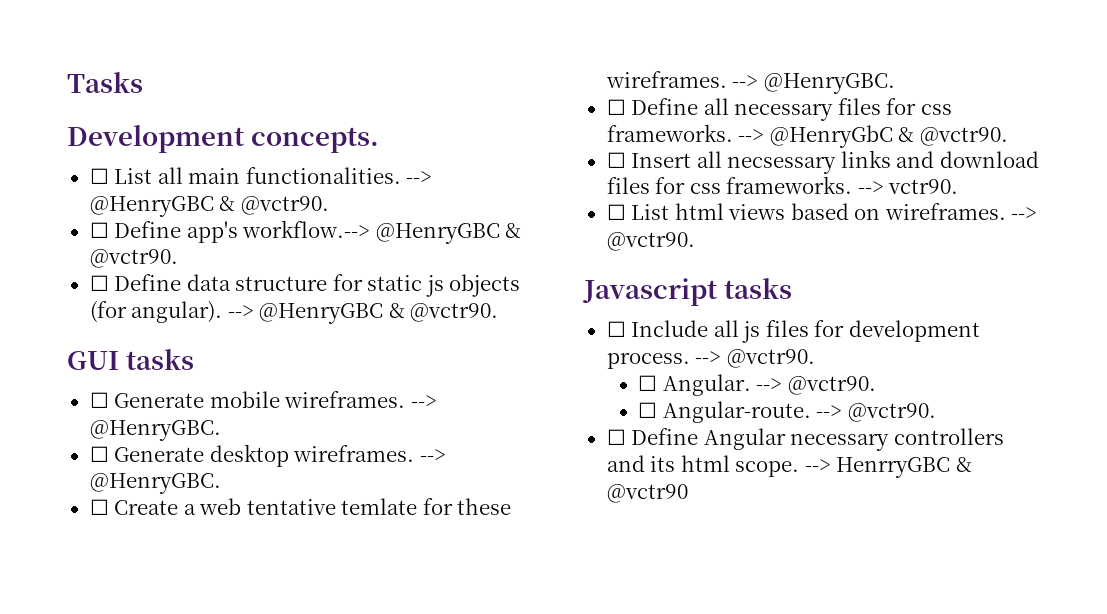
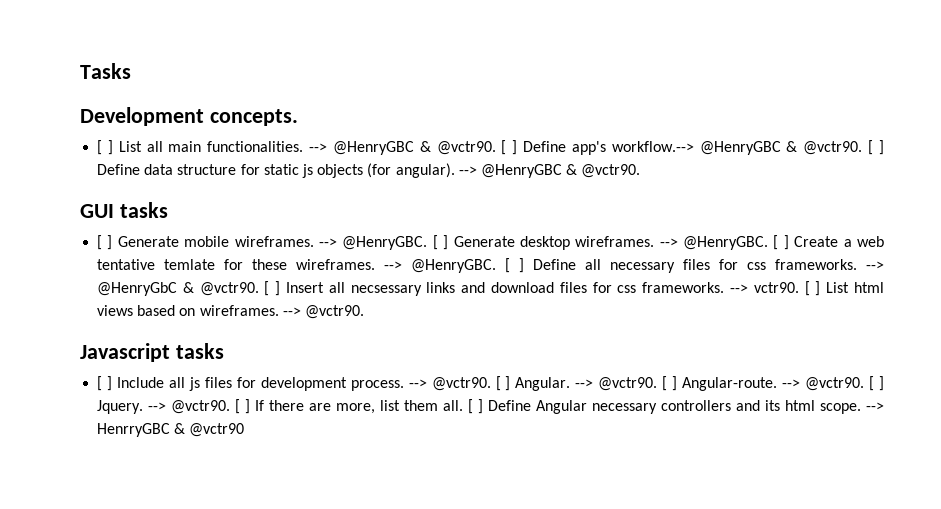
- ☐ List all main functionalities. --> @HenryGBC & @vctr90.
- ☐ Define app's workflow.--> @HenryGBC & @vctr90.
- ☐ Define data structure for static js objects (for angular).
+ [ ] List all main functionalities. --> @HenryGBC & @vctr90. [ ] Define app's workflow.--> @HenryGBC & @vctr90. [ ] Define data structure for static js objects (for angular).
- ☐ Generate mobile wireframes. --> @HenryGBC.
- ☐ Generate desktop wireframes. --> @HenryGBC.
- ☐ Create a web tentative temlate for these wireframes. --> @HenryGBC.
- ☐ Define all necessary files for css frameworks.
+ [ ] Generate mobile wireframes. --> @HenryGBC. [ ] Generate desktop wireframes. --> @HenryGBC. [ ] Create a web tentative temlate for these wireframes. --> @HenryGBC. [ ] Define all necessary files for css frameworks.
- --> @HenryGbC & @vctr90.
- ☐ Insert all necsessary links and download files for css frameworks.
+ --> @HenryGbC & @vctr90. [ ] Insert all necsessary links and download files for css frameworks.
- --> vctr90.
- ☐ List html views based on wireframes.
+ --> vctr90. [ ] List html views based on wireframes.
- ☐ Include all js files for development process. --> @vctr90.
- ☐ Angular. --> @vctr90.
- ☐ Angular-route. --> @vctr90.
- ☐ Define Angular necessary controllers and its html scope.
+ [ ] Include all js files for development process. --> @vctr90. [ ] Angular. --> @vctr90. [ ] Angular-route. --> @vctr90. [ ] Jquery. --> @vctr90. [ ] If there are more, list them all. [ ] Define Angular necessary controllers and its html scope.

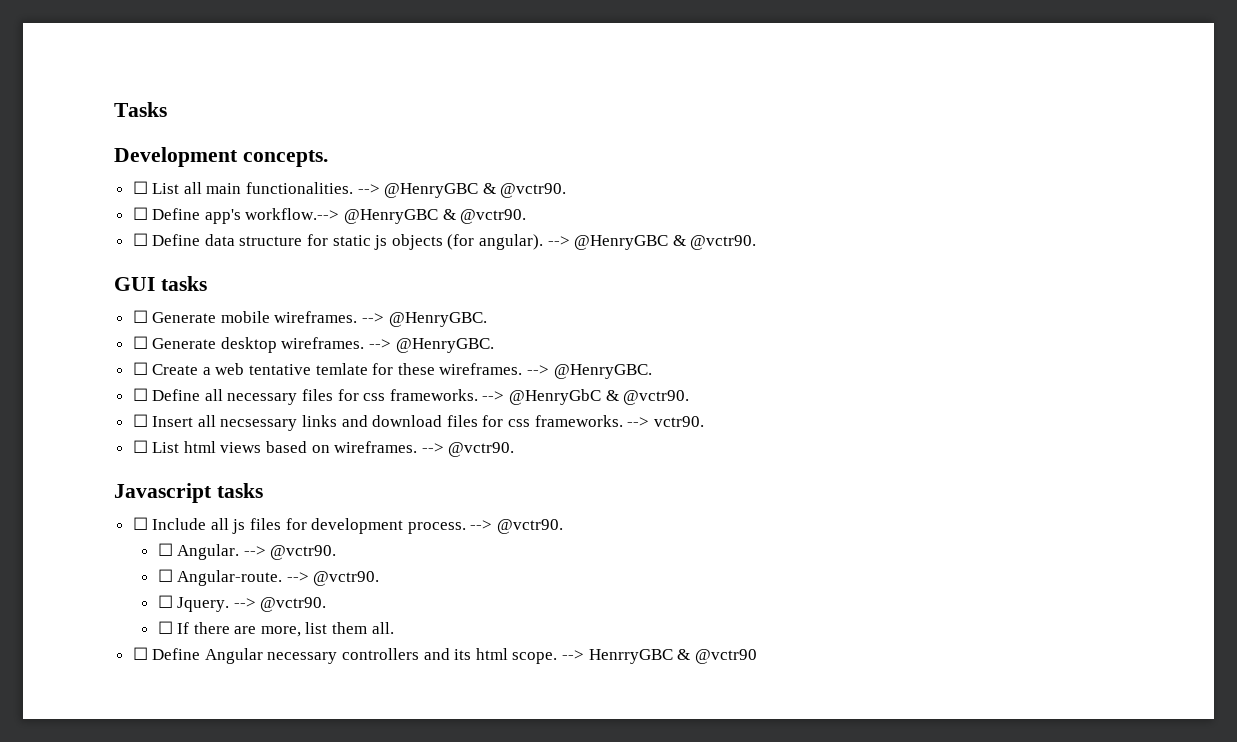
- [ ] List all main functionalities. --> @HenryGBC & @vctr90. [ ] Define app's workflow.--> @HenryGBC & @vctr90. [ ] Define data structure for static js objects (for angular).
+ ☐ List all main functionalities. --> @HenryGBC & @vctr90.
+ ☐ Define app's workflow.--> @HenryGBC & @vctr90.
+ ☐ Define data structure for static js objects (for angular).
- [ ] Generate mobile wireframes. --> @HenryGBC. [ ] Generate desktop wireframes. --> @HenryGBC. [ ] Create a web tentative temlate for these wireframes. --> @HenryGBC. [ ] Define all necessary files for css frameworks.
+ ☐ Generate mobile wireframes. --> @HenryGBC.
+ ☐ Generate desktop wireframes. --> @HenryGBC.
+ ☐ Create a web tentative temlate for these wireframes. --> @HenryGBC.
+ ☐ Define all necessary files for css frameworks.
- --> @HenryGbC & @vctr90. [ ] Insert all necsessary links and download files for css frameworks.
+ --> @HenryGbC & @vctr90.
+ ☐ Insert all necsessary links and download files for css frameworks.
- --> vctr90. [ ] List html views based on wireframes.
+ --> vctr90.
+ ☐ List html views based on wireframes.
- [ ] Include all js files for development process. --> @vctr90. [ ] Angular. --> @vctr90. [ ] Angular-route. --> @vctr90. [ ] Jquery. --> @vctr90. [ ] If there are more, list them all. [ ] Define Angular necessary controllers and its html scope.
+ ☐ Include all js files for development process. --> @vctr90.
+ ☐ Angular. --> @vctr90.
+ ☐ Angular-route. --> @vctr90.
+ ☐ Jquery. --> @vctr90.
+ ☐ If there are more, list them all.
+ ☐ Define Angular necessary controllers and its html scope.

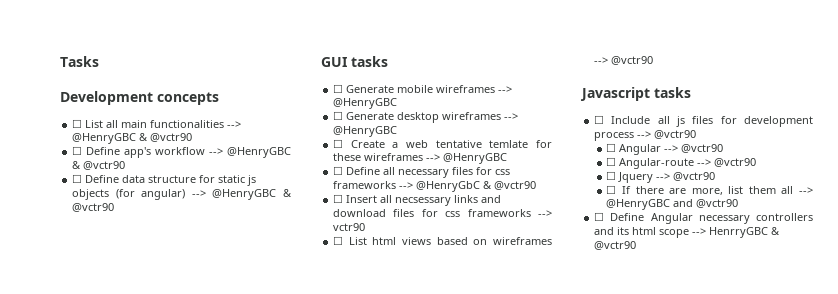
- Development concepts.
+ Development concepts
- ☐ List all main functionalities. --> @HenryGBC & @vctr90.
+ ☐ List all main functionalities --> @HenryGBC & @vctr90
- ☐ Define app's workflow.--> @HenryGBC & @vctr90.
+ ☐ Define app's workflow --> @HenryGBC & @vctr90
- ☐ Define data structure for static js objects (for angular). --> @HenryGBC & @vctr90.
+ ☐ Define data structure for static js objects (for angular) --> @HenryGBC & @vctr90
- ☐ Generate mobile wireframes. --> @HenryGBC.
+ ☐ Generate mobile wireframes --> @HenryGBC
- ☐ Generate desktop wireframes. --> @HenryGBC.
+ ☐ Generate desktop wireframes --> @HenryGBC
- ☐ Create a web tentative temlate for these wireframes. --> @HenryGBC.
+ ☐ Create a web tentative temlate for these wireframes --> @HenryGBC
- ☐ Define all necessary files for css frameworks. --> @HenryGbC & @vctr90.
+ ☐ Define all necessary files for css frameworks --> @HenryGbC & @vctr90
- ☐ Insert all necsessary links and download files for css frameworks. --> vctr90.
+ ☐ Insert all necsessary links and download files for css frameworks --> vctr90
- ☐ List html views based on wireframes. --> @vctr90.
+ ☐ List html views based on wireframes --> @vctr90
- ☐ Include all js files for development process. --> @vctr90.
- ☐ Angular. --> @vctr90.
- ☐ Angular-route. --> @vctr90.
- ☐ Jquery. --> @vctr90.
+ ☐ Include all js files for development process --> @vctr90
+ ☐ Angular --> @vctr90
+ ☐ Angular-route --> @vctr90
+ ☐ Jquery --> @vctr90
- ☐ If there are more, list them all.
+ ☐ If there are more, list them all --> @HenryGBC and @vctr90
- ☐ Define Angular necessary controllers and its html scope. --> HenrryGBC & @vctr90
+ ☐ Define Angular necessary controllers and its html scope --> HenrryGBC & @vctr90

